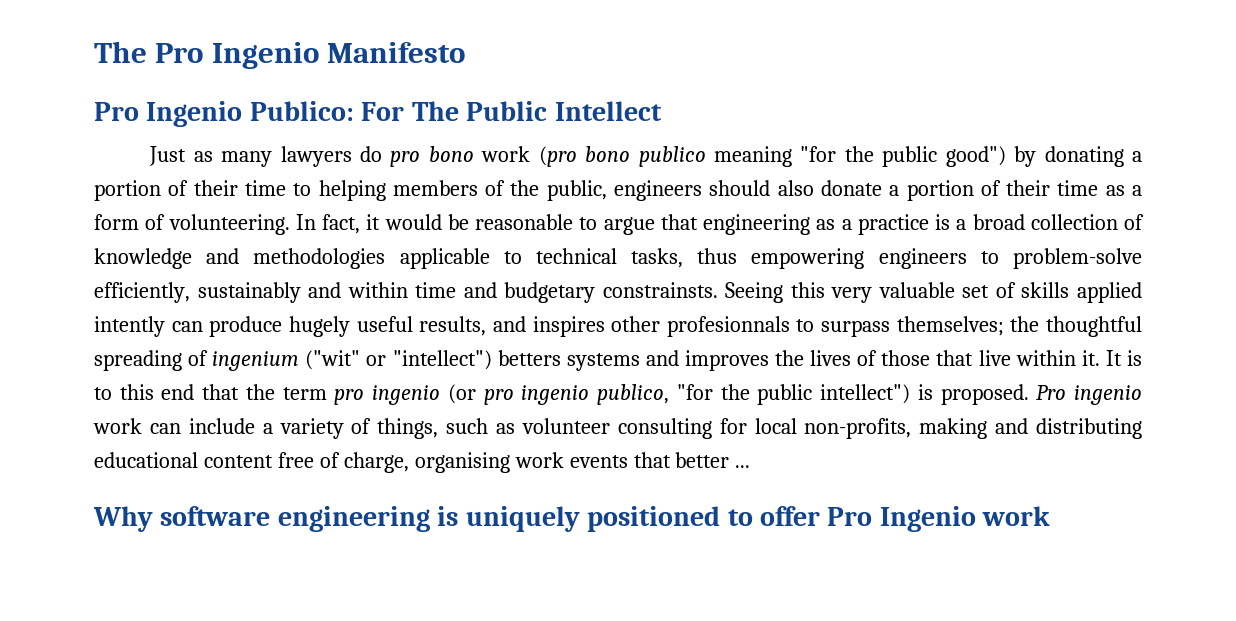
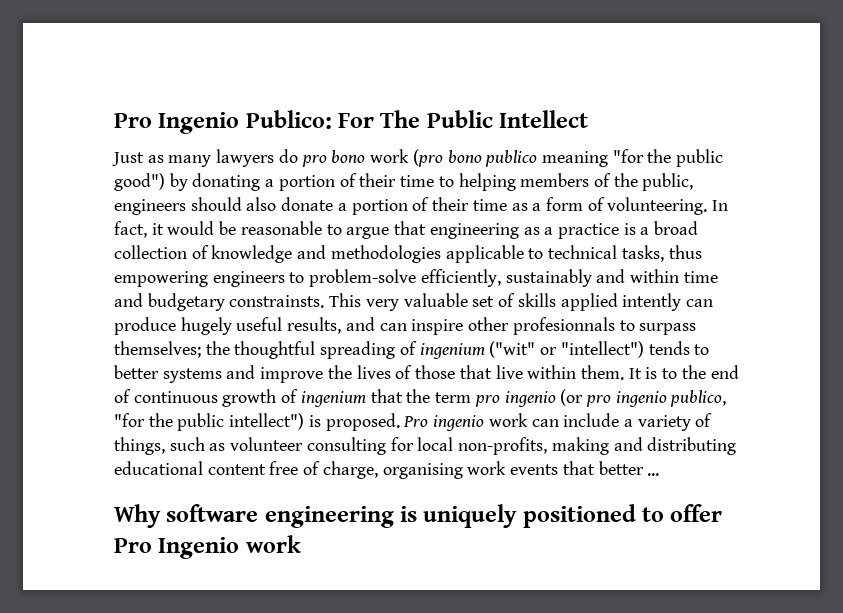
- The Pro Ingenio Manifesto
- Seeing this very valuable set of skills applied intently can produce hugely useful results, and inspires other profesionnals to surpass themselves; the thoughtful spreading of ingenium ("wit" or "intellect") betters systems and improves the lives of those that live within it.
+ This very valuable set of skills applied intently can produce hugely useful results, and can inspire other profesionnals to surpass themselves; the thoughtful spreading of ingenium ("wit" or "intellect") tends to better systems and improve the lives of those that live within them.
- It is to this end that the term pro ingenio (or pro ingenio publico, "for the public intellect") is proposed.
+ It is to the end of continuous growth of ingenium that the term pro ingenio (or pro ingenio publico, "for the public intellect") is proposed.

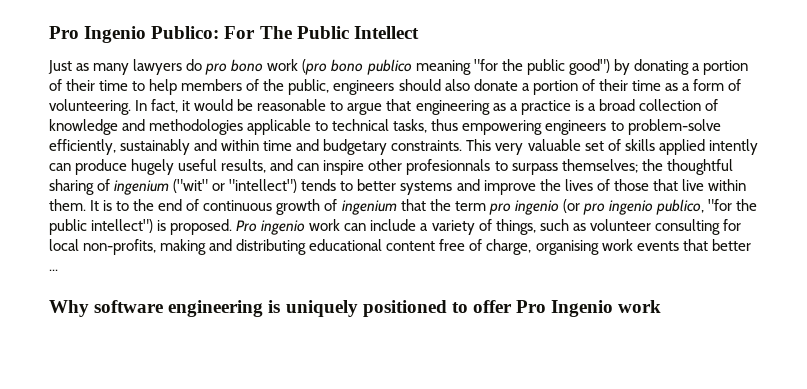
- Just as many lawyers do pro bono work (pro bono publico meaning "for the public good") by donating a portion of their time to helping members of the public, engineers should also donate a portion of their time as a form of volunteering.
+ Just as many lawyers do pro bono work (pro bono publico meaning "for the public good") by donating a portion of their time to help members of the public, engineers should also donate a portion of their time as a form of volunteering.
- In fact, it would be reasonable to argue that engineering as a practice is a broad collection of knowledge and methodologies applicable to technical tasks, thus empowering engineers to problem-solve efficiently, sustainably and within time and budgetary constrainsts.
+ In fact, it would be reasonable to argue that engineering as a practice is a broad collection of knowledge and methodologies applicable to technical tasks, thus empowering engineers to problem-solve efficiently, sustainably and within time and budgetary constraints.
- This very valuable set of skills applied intently can produce hugely useful results, and can inspire other profesionnals to surpass themselves; the thoughtful spreading of ingenium ("wit" or "intellect") tends to better systems and improve the lives of those that live within them.
+ This very valuable set of skills applied intently can produce hugely useful results, and can inspire other profesionnals to surpass themselves; the thoughtful sharing of ingenium ("wit" or "intellect") tends to better systems and improve the lives of those that live within them.

